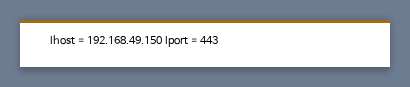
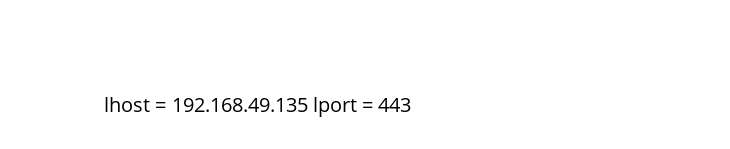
- lhost = 192.168.49.150 lport = 443
+ lhost = 192.168.49.135 lport = 443

